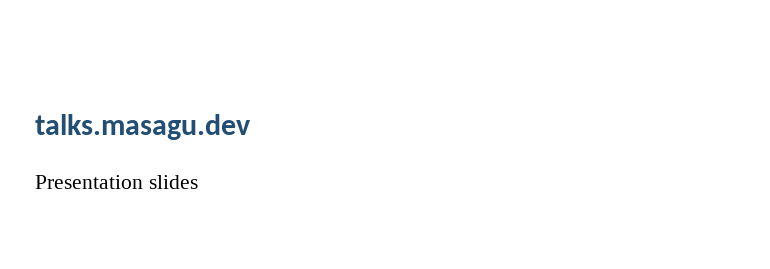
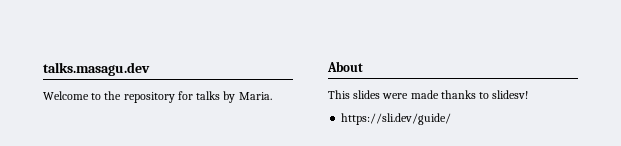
- Presentation slides
+ Welcome to the repository for talks by Maria.
+ About
+ This slides were made thanks to slidesv!
+ https://sli.dev/guide/

